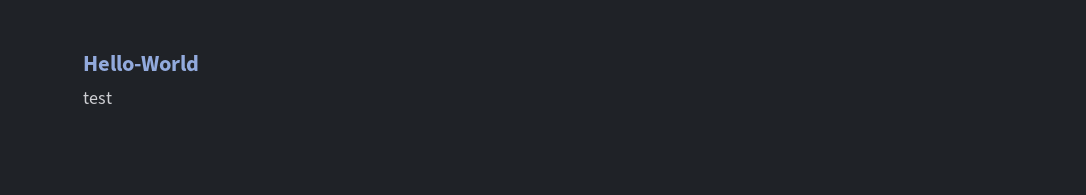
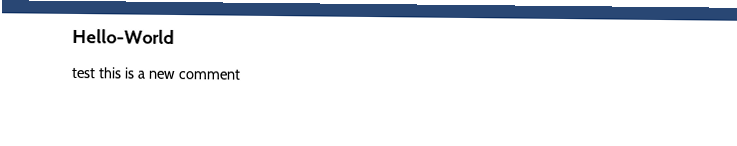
- test
+ test this is a new comment

